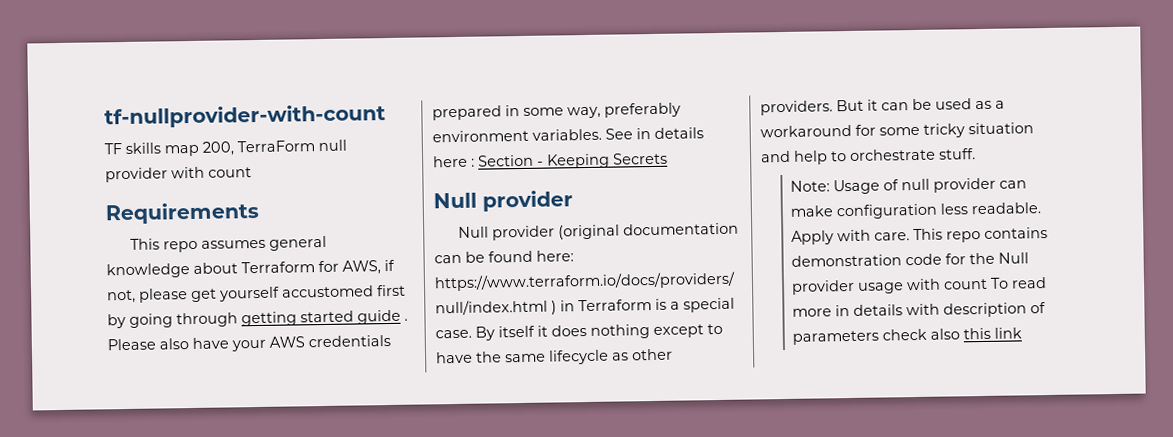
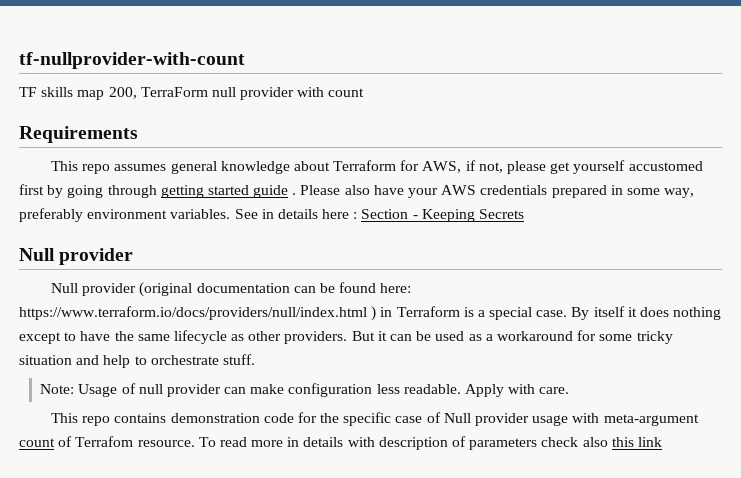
- Apply with care. This repo contains demonstration code for the Null provider usage with count To read more in details with description of parameters check also this link
+ Apply with care.
+ This repo contains demonstration code for the specific case of Null provider usage with meta-argument count of Terrafom resource. To read more in details with description of parameters check also this link

